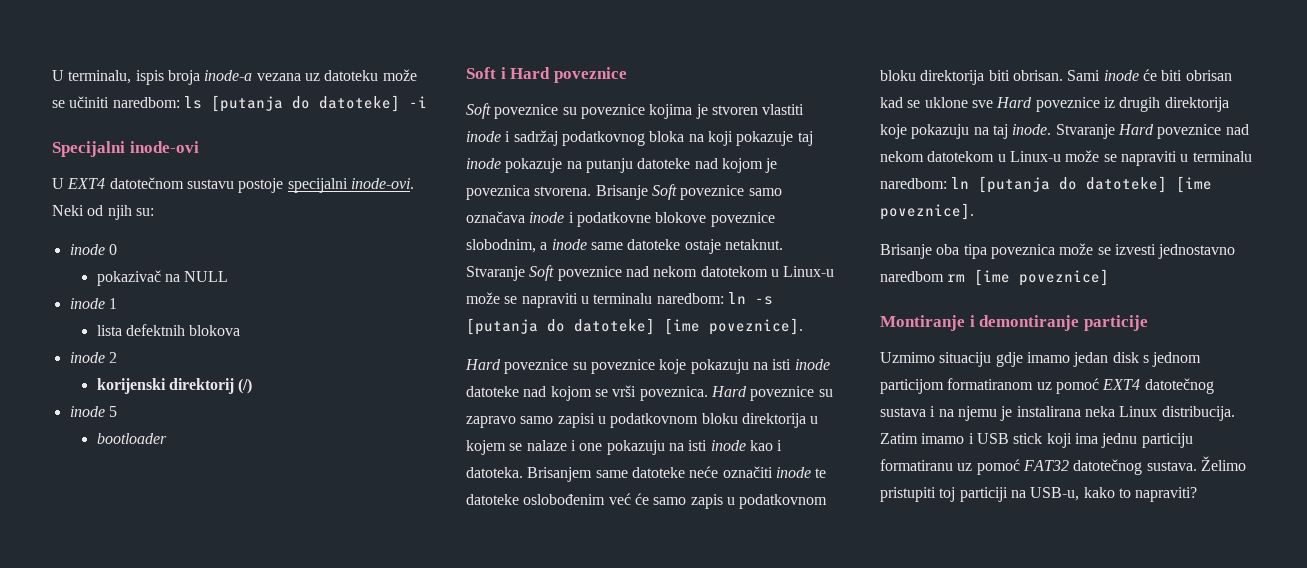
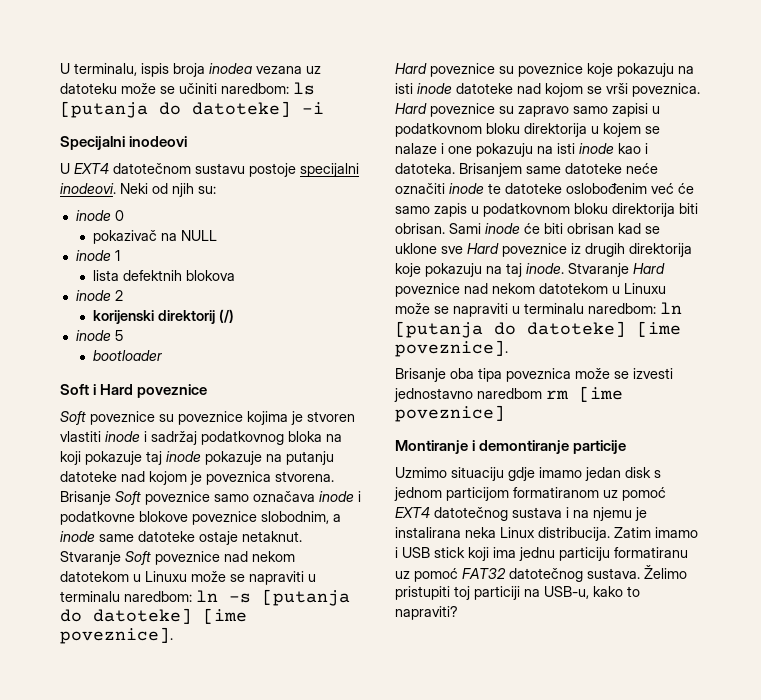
- U terminalu, ispis broja inode-a vezana uz datoteku može se učiniti naredbom: ls [putanja do datoteke] -i
+ U terminalu, ispis broja inodea vezana uz datoteku može se učiniti naredbom: ls [putanja do datoteke] -i
- Specijalni inode-ovi
+ Specijalni inodeovi
- U EXT4 datotečnom sustavu postoje specijalni inode-ovi.
+ U EXT4 datotečnom sustavu postoje specijalni inodeovi.
- Stvaranje Soft poveznice nad nekom datotekom u Linux-u može se napraviti u terminalu naredbom: ln -s [putanja do datoteke] [ime poveznice].
+ Stvaranje Soft poveznice nad nekom datotekom u Linuxu može se napraviti u terminalu naredbom: ln -s [putanja do datoteke] [ime poveznice].
- Stvaranje Hard poveznice nad nekom datotekom u Linux-u može se napraviti u terminalu naredbom: ln [putanja do datoteke] [ime poveznice].
+ Stvaranje Hard poveznice nad nekom datotekom u Linuxu može se napraviti u terminalu naredbom: ln [putanja do datoteke] [ime poveznice].

